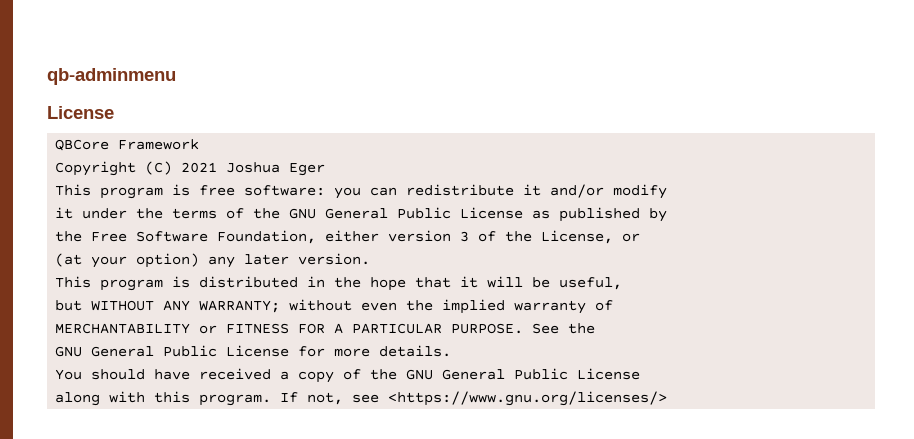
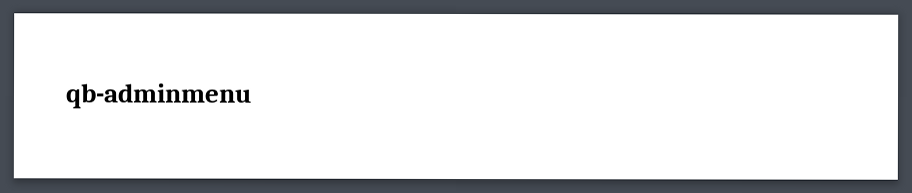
  qb-adminmenu
- License
- QBCore Framework
- Copyright (C) 2021 Joshua Eger
- This program is free software: you can redistribute it and/or modify
- it under the terms of the GNU General Public License as published by
- the Free Software Foundation, either version 3 of the License, or
- (at your option) any later version.
- This program is distributed in the hope that it will be useful,
- but WITHOUT ANY WARRANTY; without even the implied warranty of
- MERCHANTABILITY or FITNESS FOR A PARTICULAR PURPOSE. See the
- GNU General Public License for more details.
- You should have received a copy of the GNU General Public License
- along with this program. If not, see <https://www.gnu.org/licenses/>

